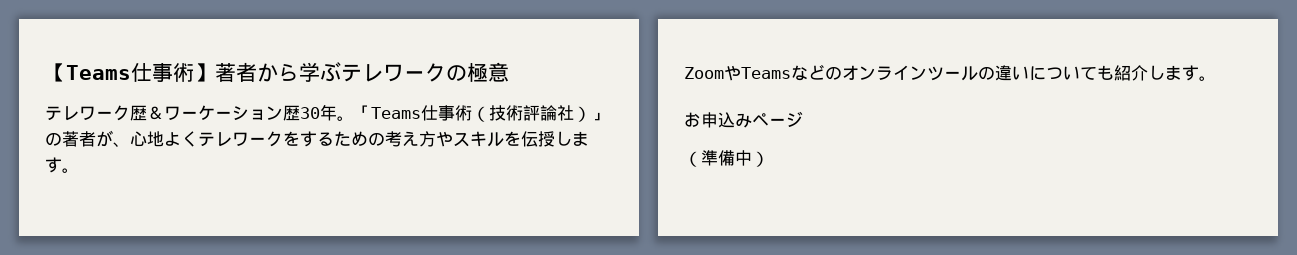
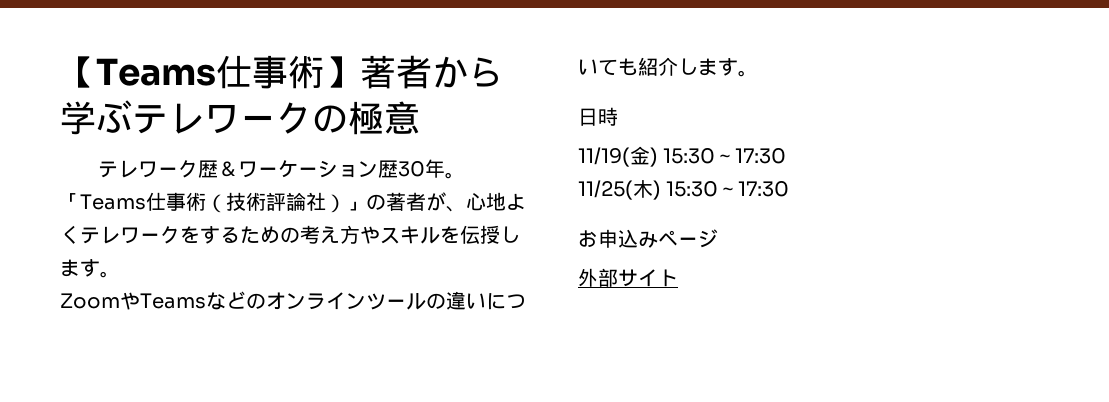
+ 日時
+ 11/19(金) 15:30～17:30
+ 11/25(木) 15:30～17:30
- （準備中）
+ 外部サイト

